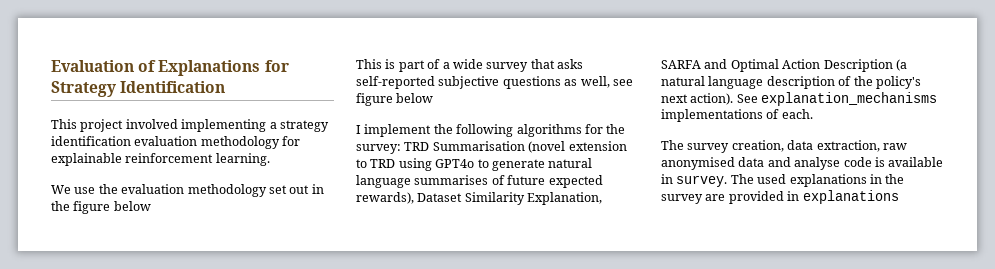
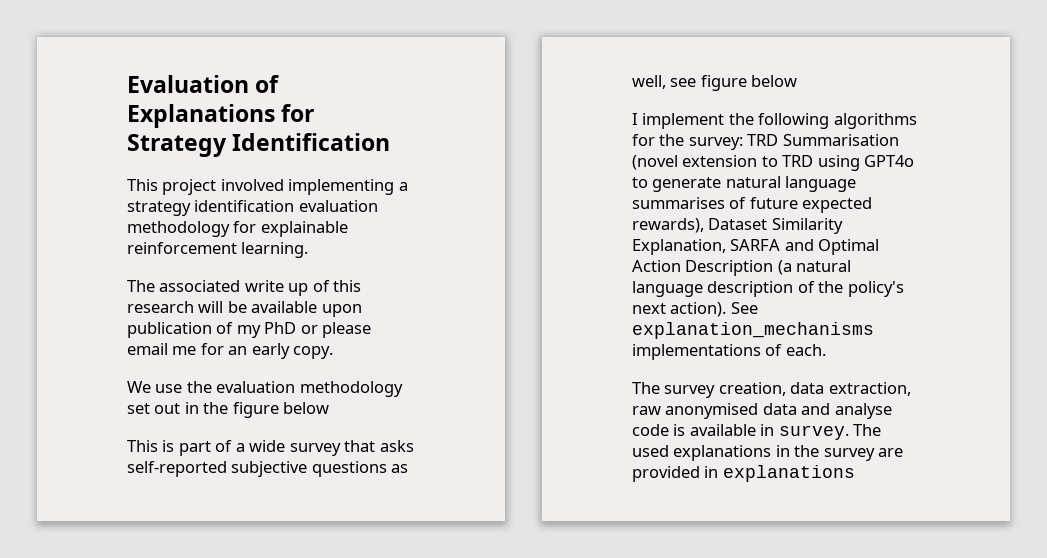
+ The associated write up of this research will be available upon publication of my PhD or please email me for an early copy.

